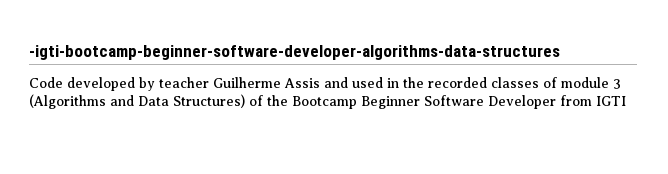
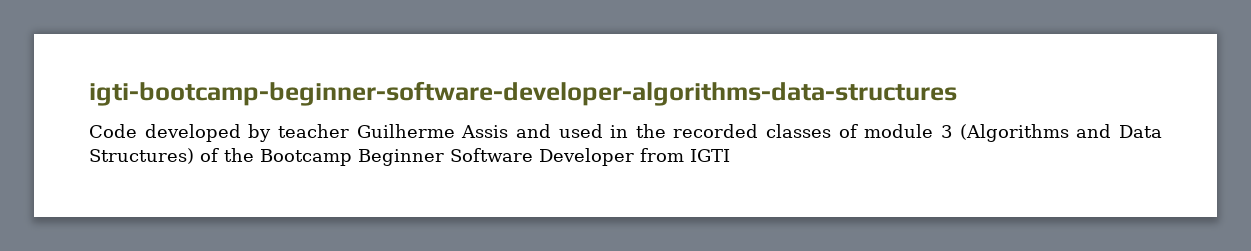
- -igti-bootcamp-beginner-software-developer-algorithms-data-structures
+ igti-bootcamp-beginner-software-developer-algorithms-data-structures

